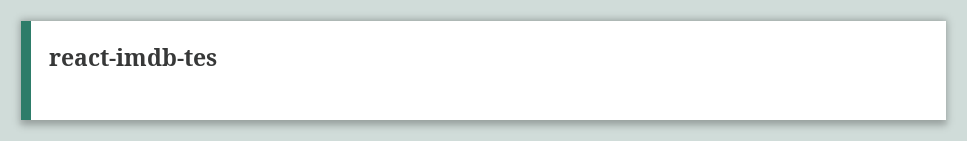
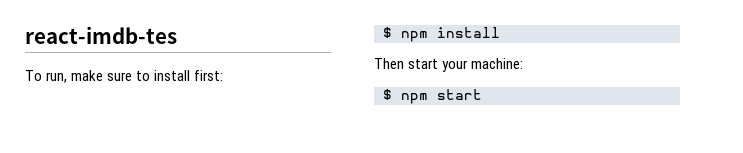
+ To run, make sure to install first:
+ $ npm install
+ Then start your machine:
+ $ npm start

